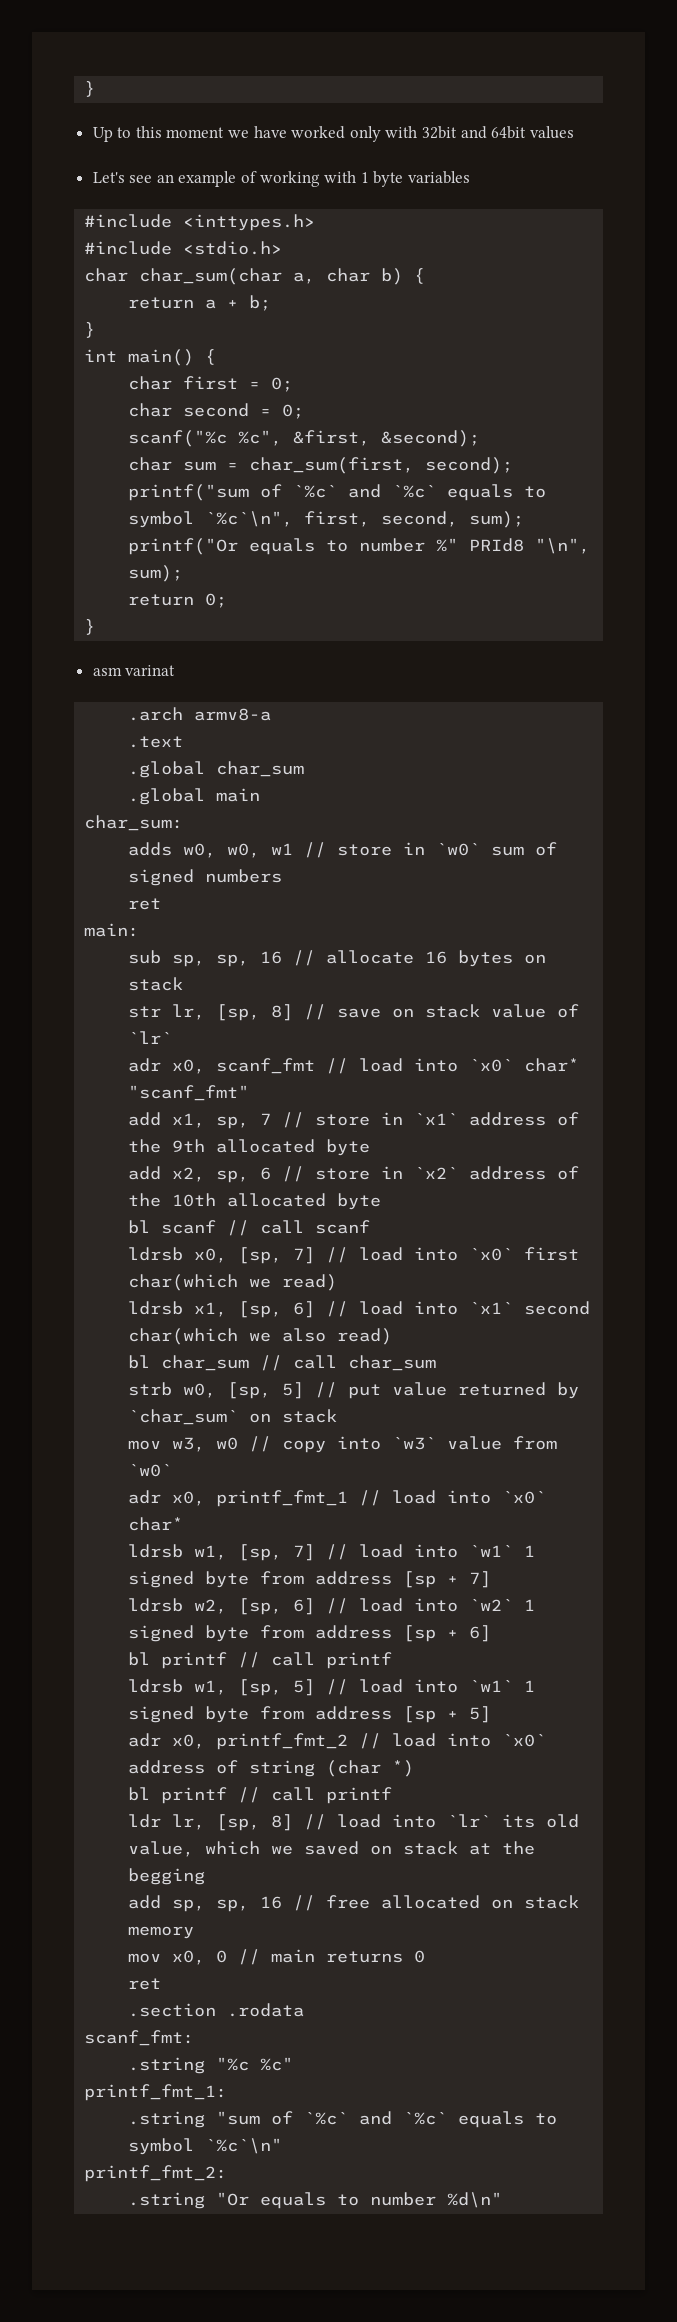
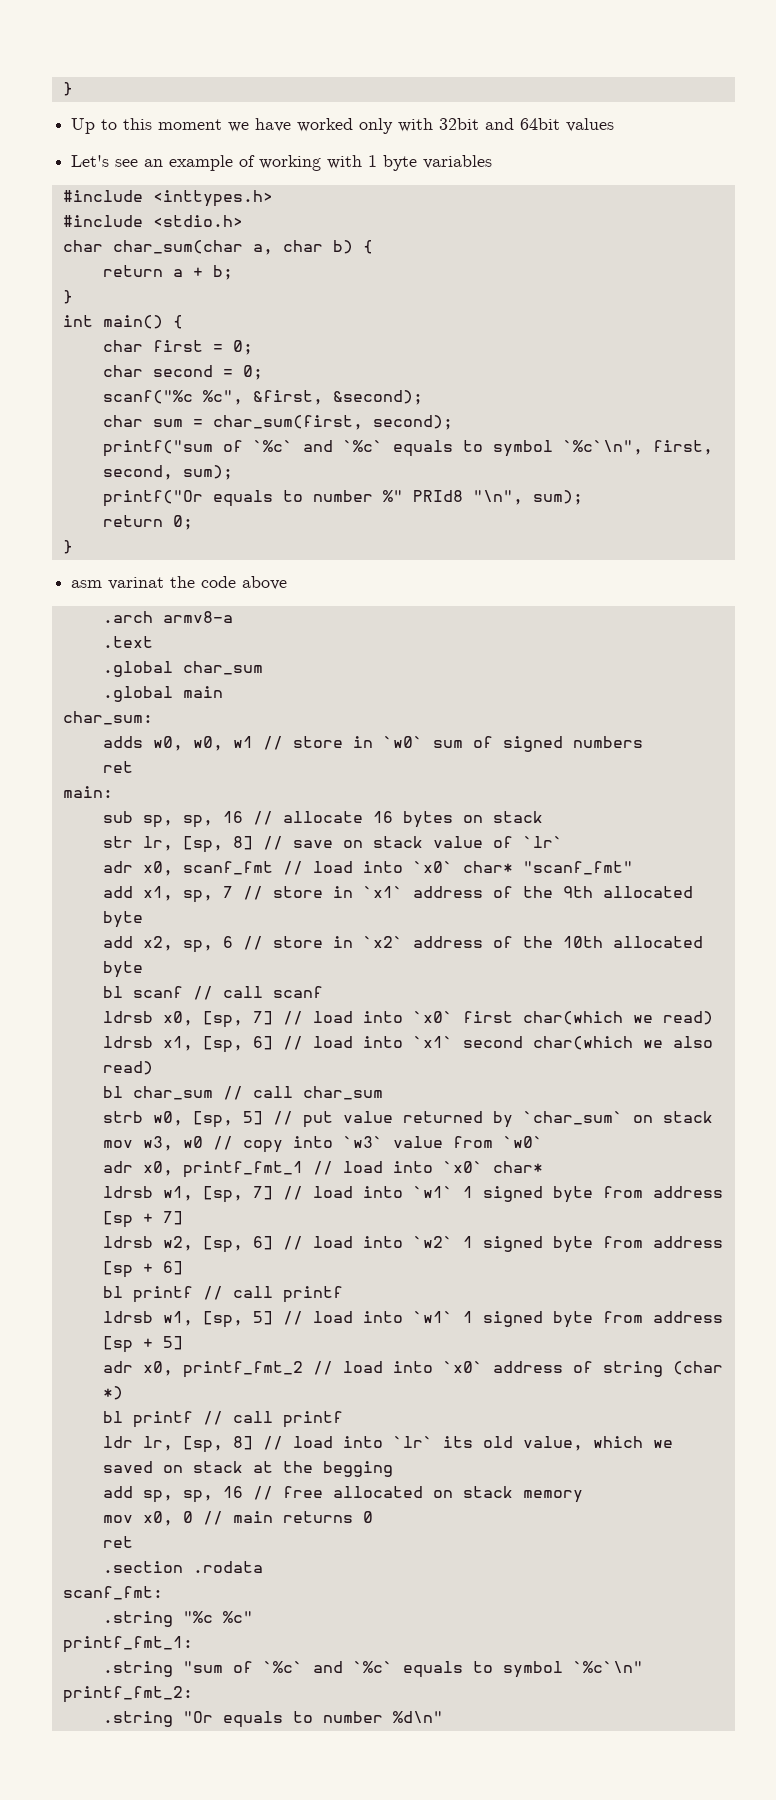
- asm varinat
+ asm varinat the code above

